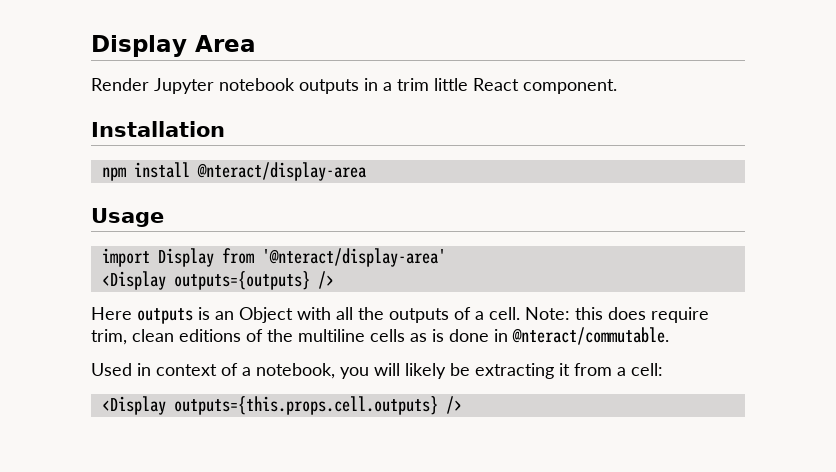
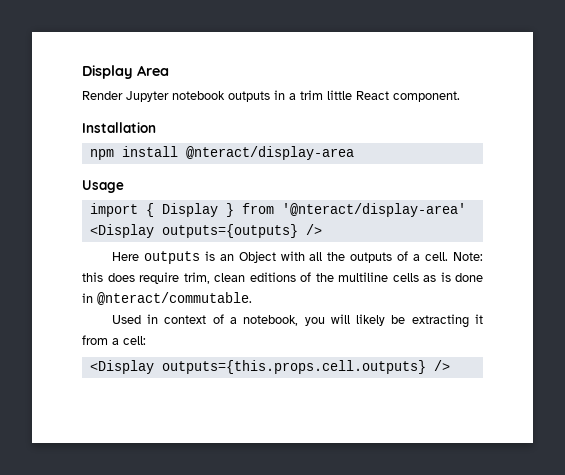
- import Display from '@nteract/display-area'
+ import { Display } from '@nteract/display-area'

